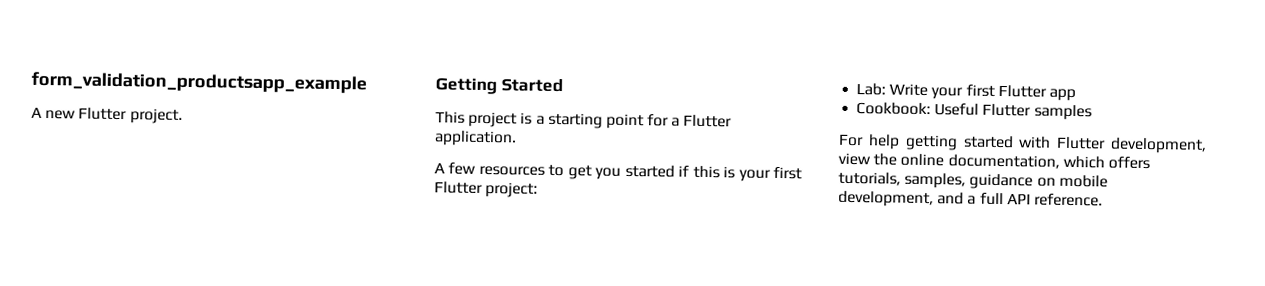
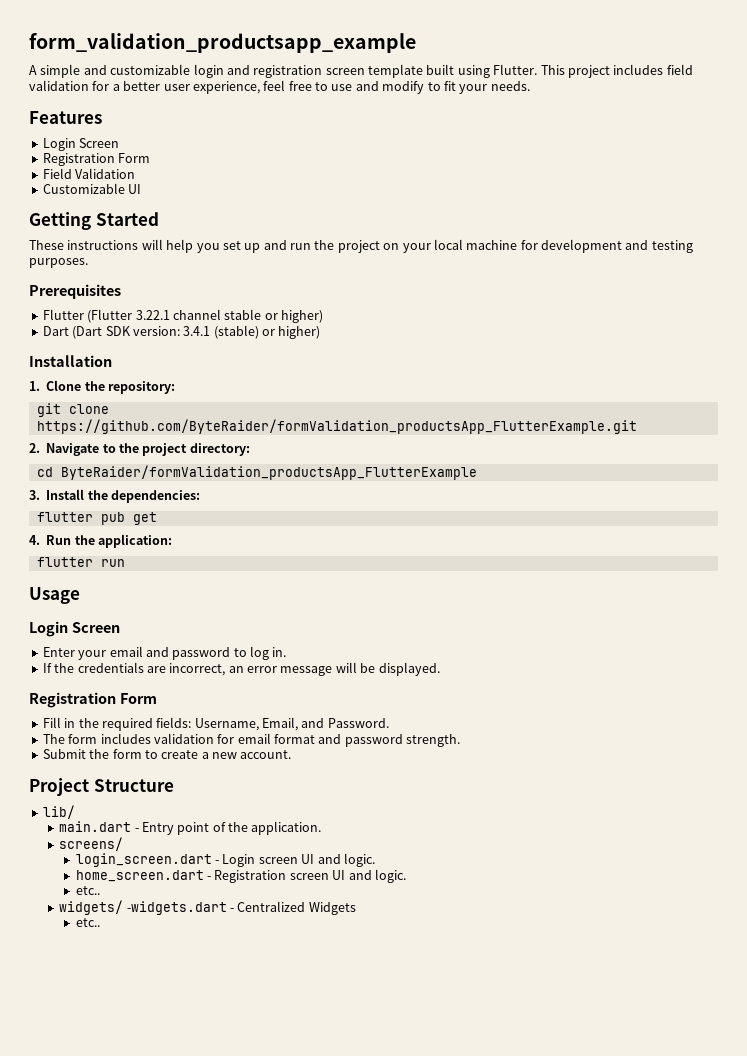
- A new Flutter project.
+ A simple and customizable login and registration screen template built using Flutter. This project includes field validation for a better user experience, feel free to use and modify to fit your needs.
+ Features
+ Login Screen
+ Registration Form
+ Field Validation
+ Customizable UI
  Getting Started
- This project is a starting point for a Flutter application.
- A few resources to get you started if this is your first Flutter project:
- Lab: Write your first Flutter app
- Cookbook: Useful Flutter samples
- For help getting started with Flutter development, view the online documentation, which offers tutorials, samples, guidance on mobile development, and a full API reference.
+ These instructions will help you set up and run the project on your local machine for development and testing purposes.
+ Prerequisites
+ Flutter (Flutter 3.22.1 channel stable or higher)
+ Dart (Dart SDK version: 3.4.1 (stable) or higher)
+ Installation
+ 1. Clone the repository:
+ git clone https://github.com/ByteRaider/formValidation_productsApp_FlutterExample.git
+ 2. Navigate to the project directory:
+ cd ByteRaider/formValidation_productsApp_FlutterExample
+ 3. Install the dependencies:
+ flutter pub get
+ 4. Run the application:
+ flutter run
+ Usage
+ Login Screen
+ Enter your email and password to log in.
+ If the credentials are incorrect, an error message will be displayed.
+ Registration Form
+ Fill in the required fields: Username, Email, and Password.
+ The form includes validation for email format and password strength.
+ Submit the form to create a new account.
+ Project Structure
+ lib/
+ main.dart - Entry point of the application.
+ screens/
+ login_screen.dart - Login screen UI and logic.
+ home_screen.dart - Registration screen UI and logic.
+ etc..
+ widgets/ -widgets.dart - Centralized Widgets
+ etc..

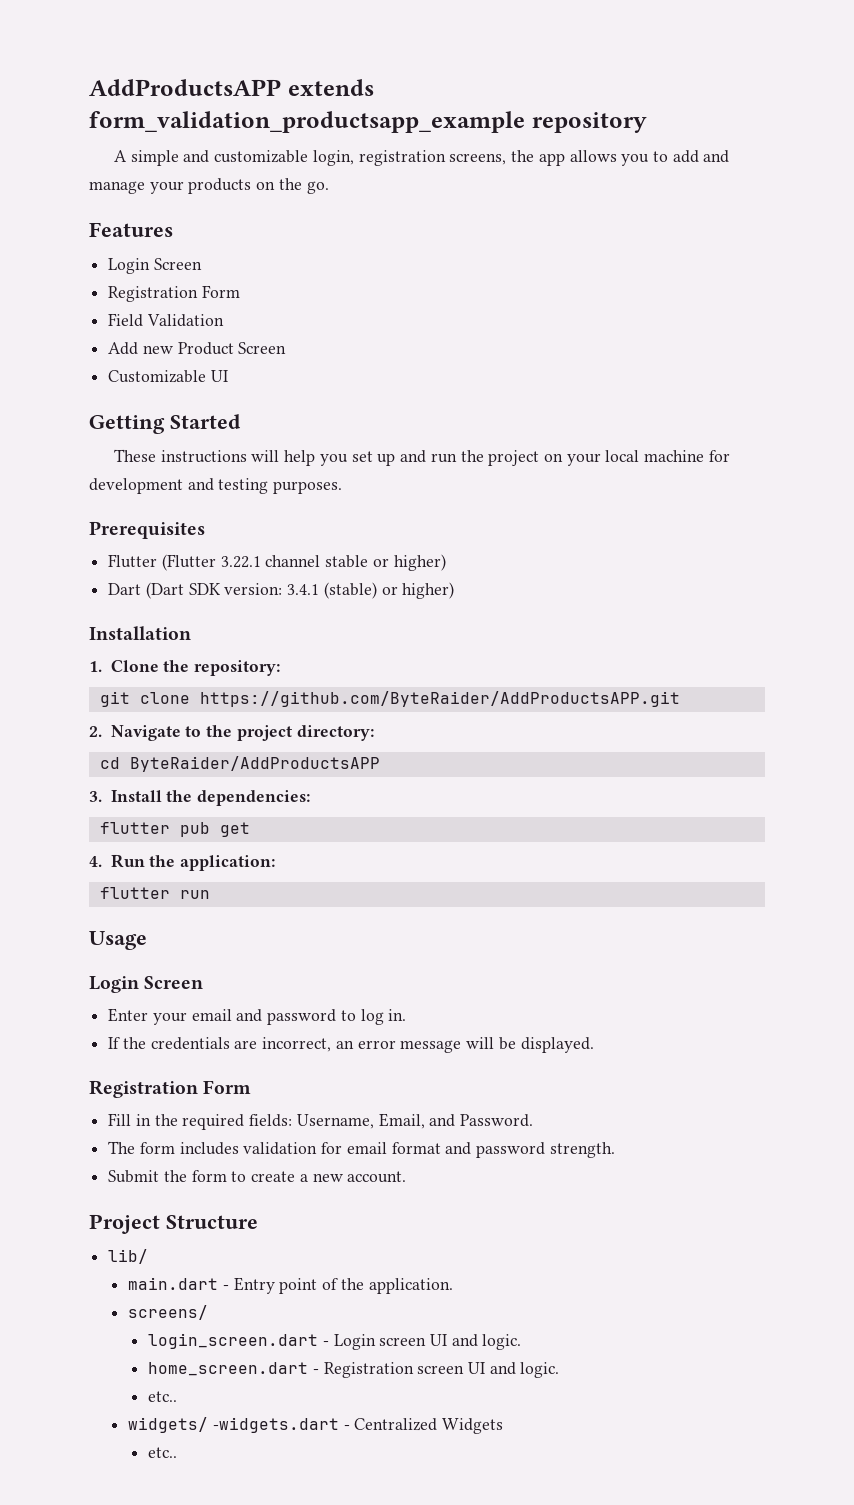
- form_validation_productsapp_example
+ AddProductsAPP extends form_validation_productsapp_example repository
- A simple and customizable login and registration screen template built using Flutter. This project includes field validation for a better user experience, feel free to use and modify to fit your needs.
+ A simple and customizable login, registration screens, the app allows you to add and manage your products on the go.
+ Add new Product Screen
- git clone https://github.com/ByteRaider/formValidation_productsApp_FlutterExample.git
+ git clone https://github.com/ByteRaider/AddProductsAPP.git
- cd ByteRaider/formValidation_productsApp_FlutterExample
+ cd ByteRaider/AddProductsAPP

